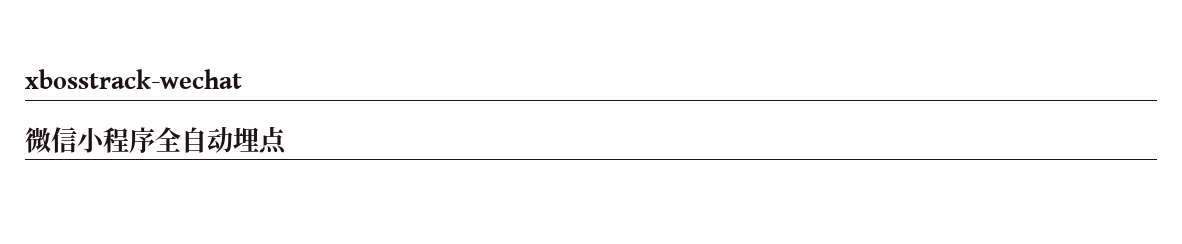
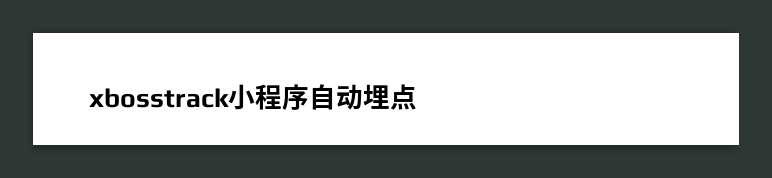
- xbosstrack-wechat
- 微信小程序全自动埋点
+ xbosstrack小程序自动埋点

